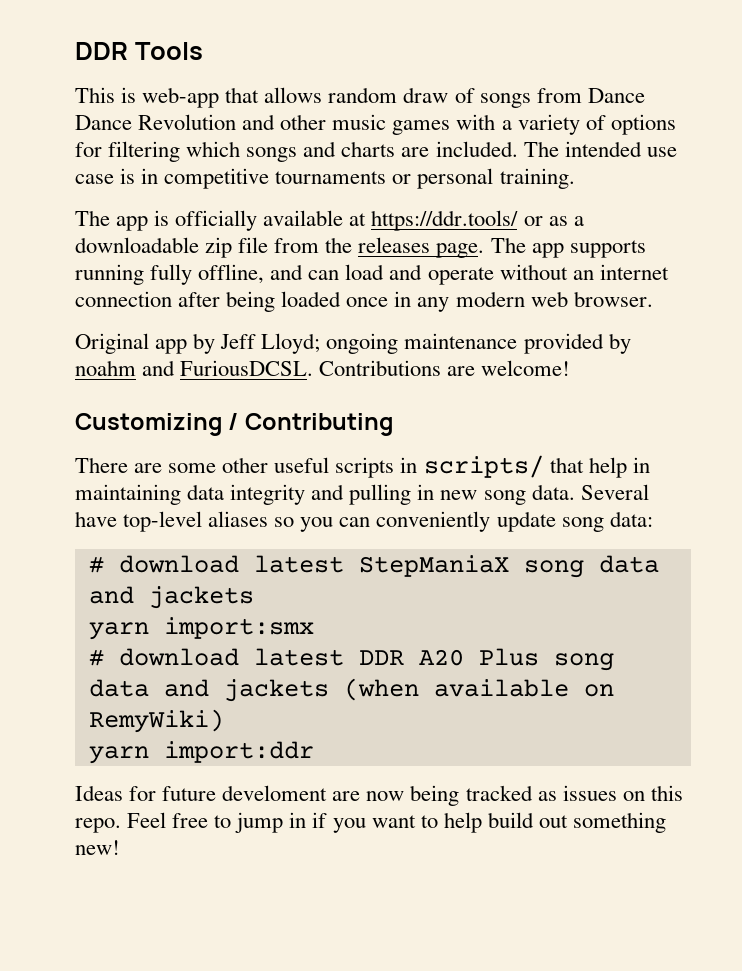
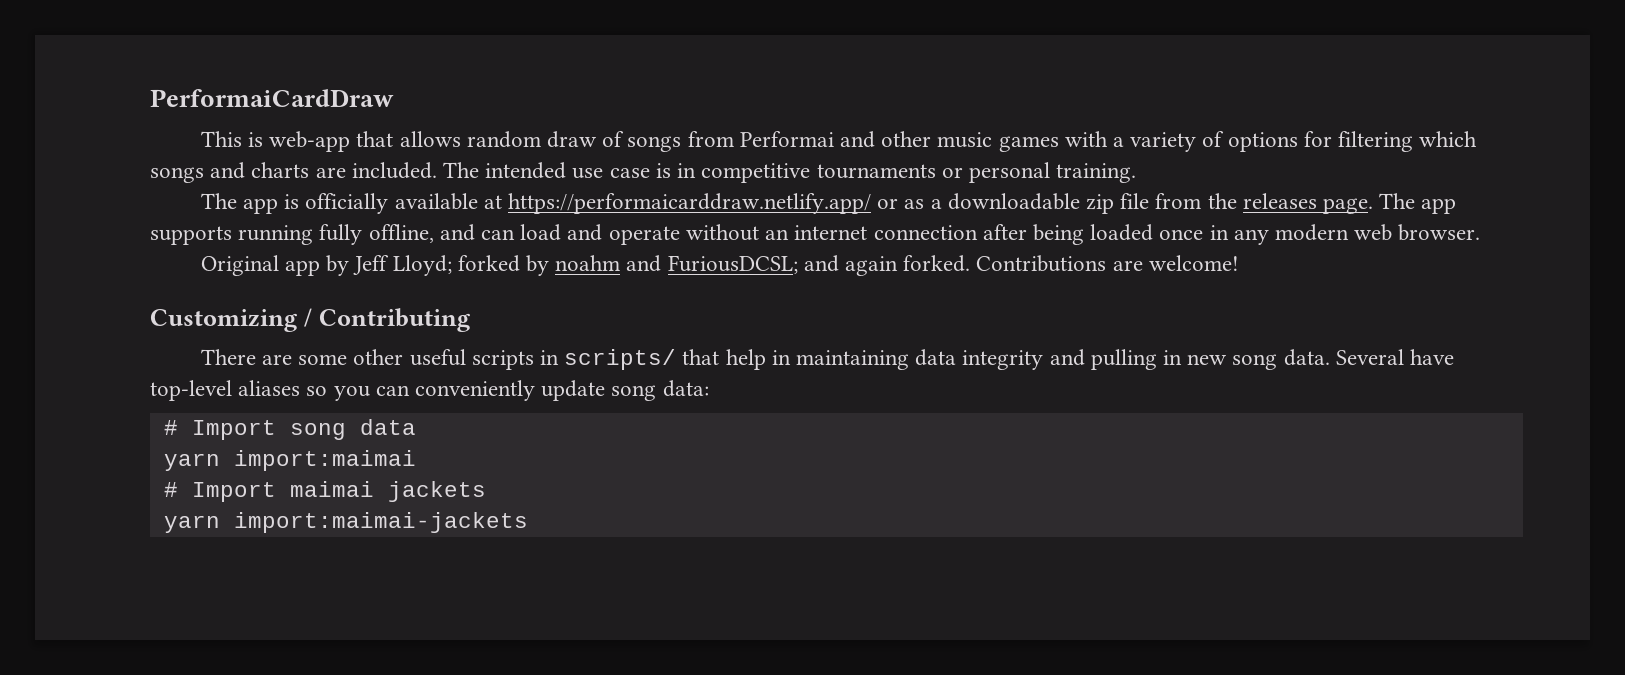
- DDR Tools
+ PerformaiCardDraw
- This is web-app that allows random draw of songs from Dance Dance Revolution and other music games with a variety of options for filtering which songs and charts are included.
+ This is web-app that allows random draw of songs from Performai and other music games with a variety of options for filtering which songs and charts are included.
- The app is officially available at https://ddr.tools/ or as a downloadable zip file from the releases page.
+ The app is officially available at https://performaicarddraw.netlify.app/ or as a downloadable zip file from the releases page.
- Original app by Jeff Lloyd; ongoing maintenance provided by noahm and FuriousDCSL.
+ Original app by Jeff Lloyd; forked by noahm and FuriousDCSL; and again forked.
- # download latest StepManiaX song data and jackets
- yarn import:smx
- # download latest DDR A20 Plus song data and jackets (when available on RemyWiki)
- yarn import:ddr
- Ideas for future develoment are now being tracked as issues on this repo. Feel free to jump in if you want to help build out something new!
+ # Import song data
+ yarn import:maimai
+ # Import maimai jackets
+ yarn import:maimai-jackets

